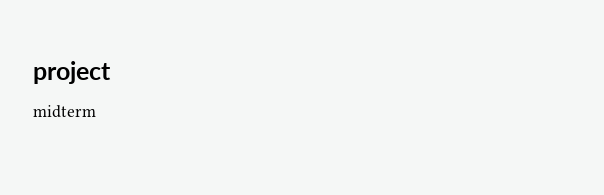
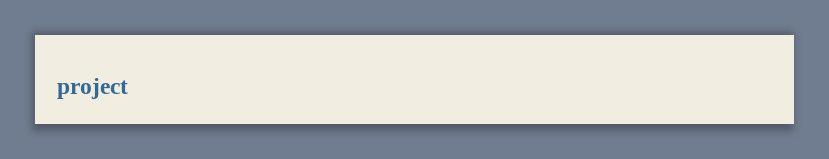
- midterm

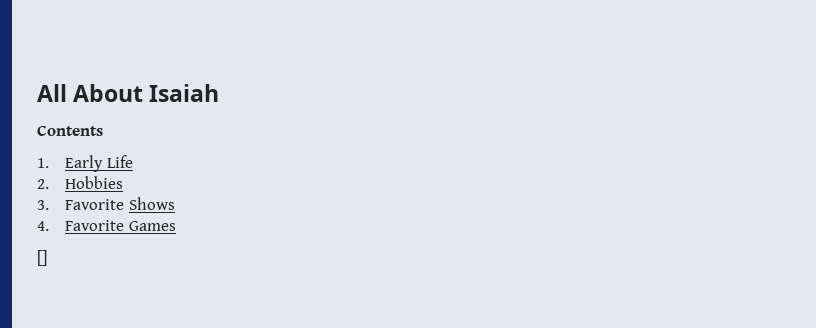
- project
+ All About Isaiah
+ Contents
+ 1. Early Life
+ 2. Hobbies
+ 3. Favorite Shows
+ 4. Favorite Games
+ []

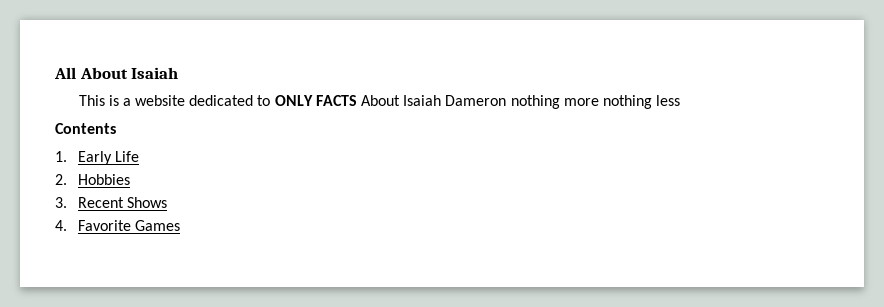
+ This is a website dedicated to ONLY FACTS About Isaiah Dameron nothing more nothing less
- 3. Favorite Shows
+ 3. Recent Shows
- []

